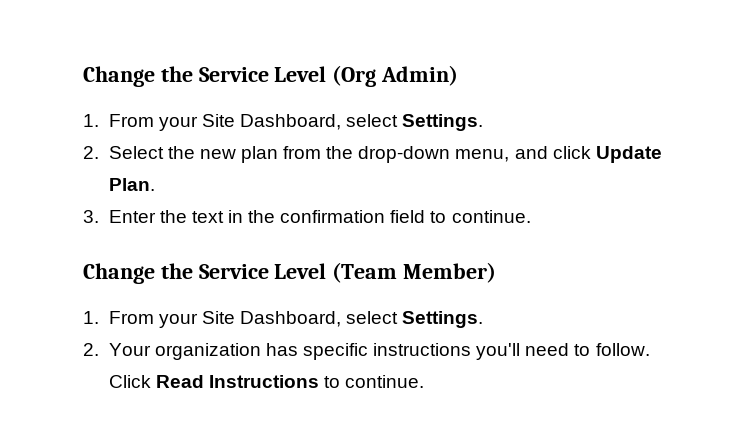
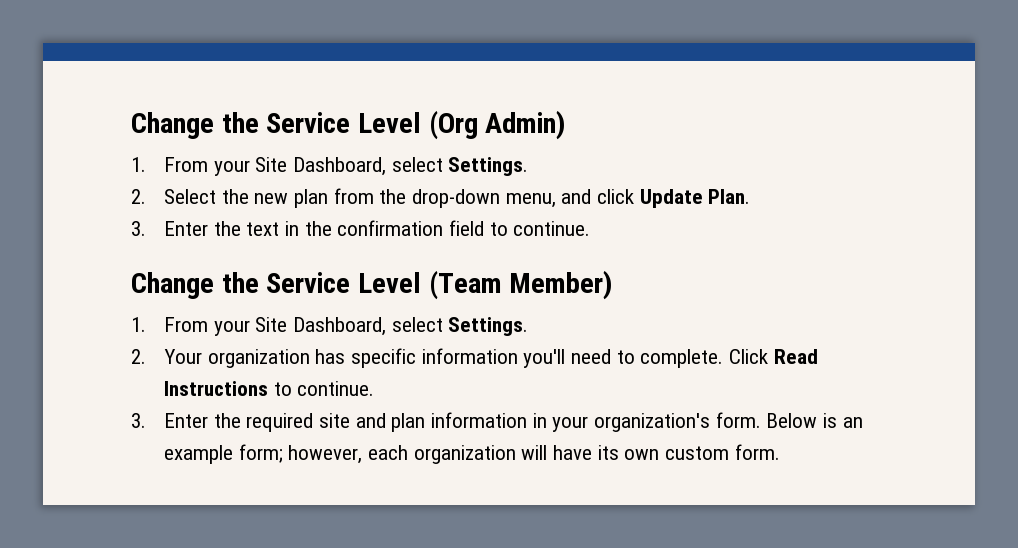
- 2. Your organization has specific instructions you'll need to follow.
+ 2. Your organization has specific information you'll need to complete.
+ 3. Enter the required site and plan information in your organization's form. Below is an example form; however, each organization will have its own custom form.

